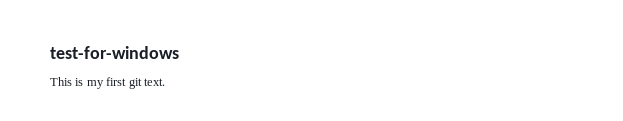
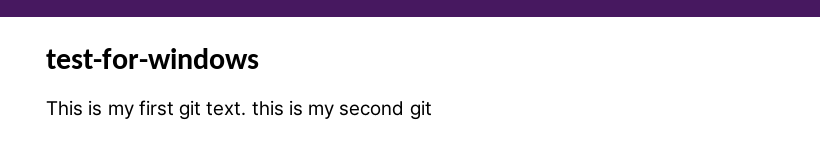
- This is my first git text.
+ This is my first git text. this is my second git

